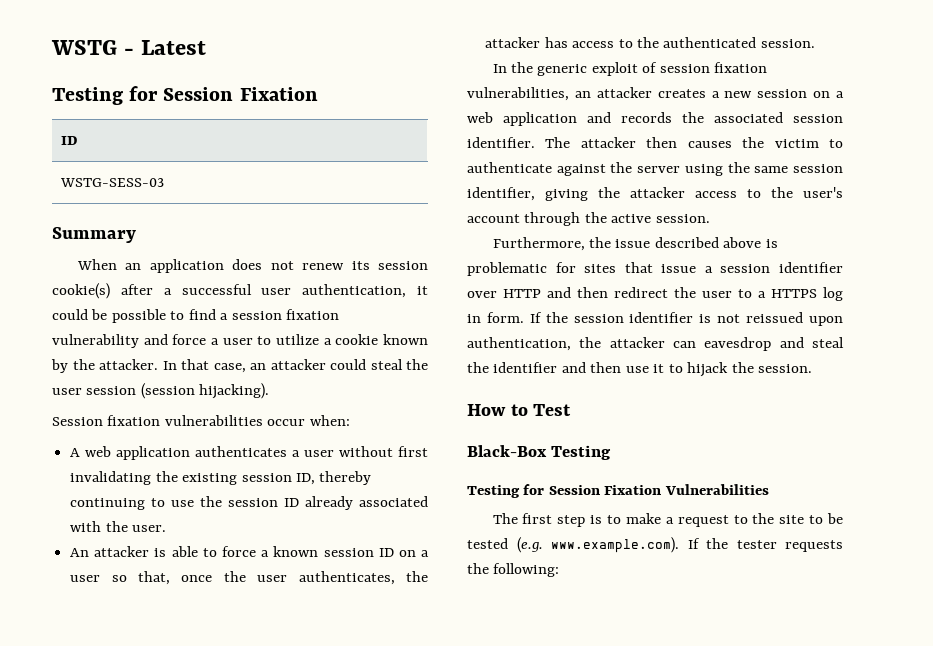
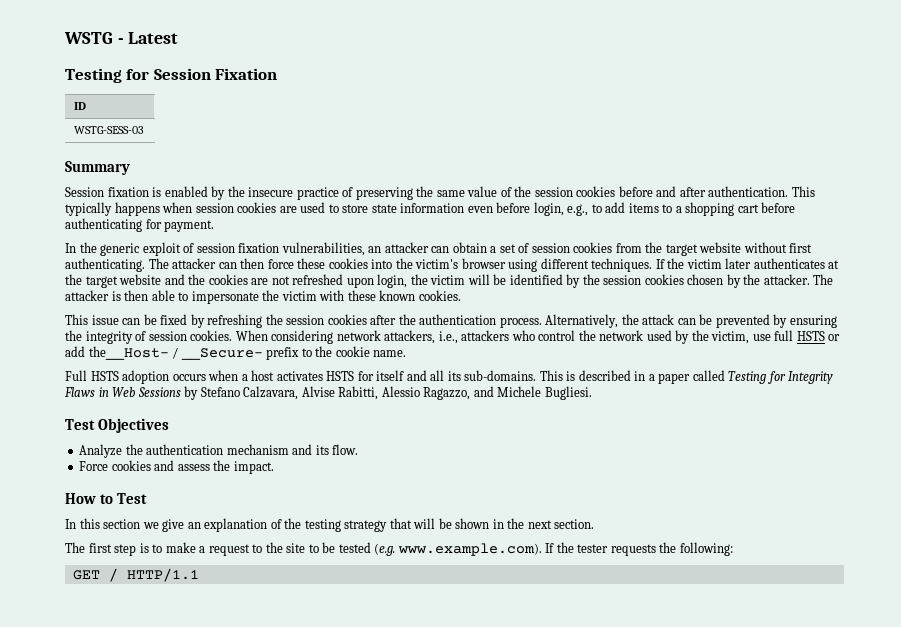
- When an application does not renew its session cookie(s) after a successful user authentication, it could be possible to find a session fixation vulnerability and force a user to utilize a cookie known by the attacker. In that case, an attacker could steal the user session (session hijacking).
- Session fixation vulnerabilities occur when:
- A web application authenticates a user without first invalidating the existing session ID, thereby continuing to use the session ID already associated with the user.
- An attacker is able to force a known session ID on a user so that, once the user authenticates, the attacker has access to the authenticated session.
+ Session fixation is enabled by the insecure practice of preserving the same value of the session cookies before and after authentication. This typically happens when session cookies are used to store state information even before login, e.g., to add items to a shopping cart before authenticating for payment.
- In the generic exploit of session fixation vulnerabilities, an attacker creates a new session on a web application and records the associated session identifier. The attacker then causes the victim to authenticate against the server using the same session identifier, giving the attacker access to the user's account through the active session.
- Furthermore, the issue described above is problematic for sites that issue a session identifier over HTTP and then redirect the user to a HTTPS log in form. If the session identifier is not reissued upon authentication, the attacker can eavesdrop and steal the identifier and then use it to hijack the session.
+ In the generic exploit of session fixation vulnerabilities, an attacker can obtain a set of session cookies from the target website without first authenticating. The attacker can then force these cookies into the victim's browser using different techniques. If the victim later authenticates at the target website and the cookies are not refreshed upon login, the victim will be identified by the session cookies chosen by the attacker. The attacker is then able to impersonate the victim with these known cookies.
+ This issue can be fixed by refreshing the session cookies after the authentication process. Alternatively, the attack can be prevented by ensuring the integrity of session cookies. When considering network attackers, i.e., attackers who control the network used by the victim, use full HSTS or add the__Host- / __Secure- prefix to the cookie name.
+ Full HSTS adoption occurs when a host activates HSTS for itself and all its sub-domains. This is described in a paper called Testing for Integrity Flaws in Web Sessions by Stefano Calzavara, Alvise Rabitti, Alessio Ragazzo, and Michele Bugliesi.
+ Test Objectives
+ Analyze the authentication mechanism and its flow.
+ Force cookies and assess the impact.
  How to Test
- Black-Box Testing
- Testing for Session Fixation Vulnerabilities
+ In this section we give an explanation of the testing strategy that will be shown in the next section.
+ GET / HTTP/1.1

